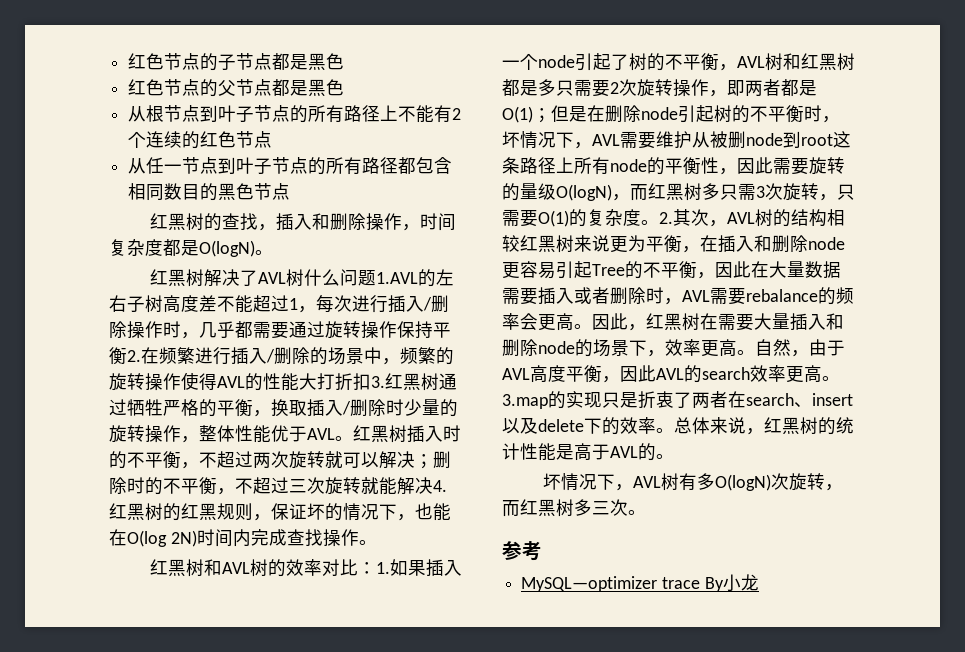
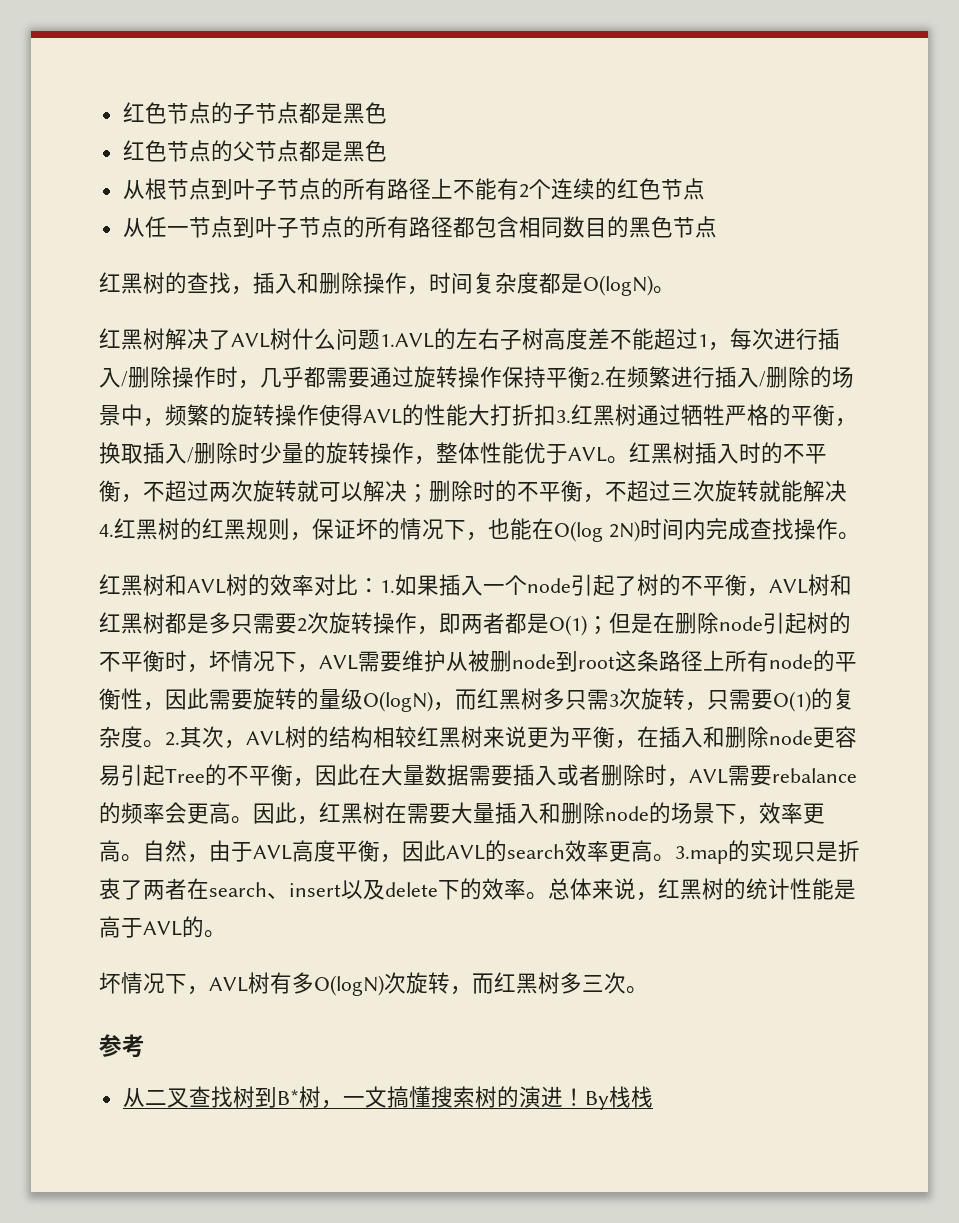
- MySQL—optimizer trace By小龙
+ 从二叉查找树到B*树，一文搞懂搜索树的演进！By栈栈

